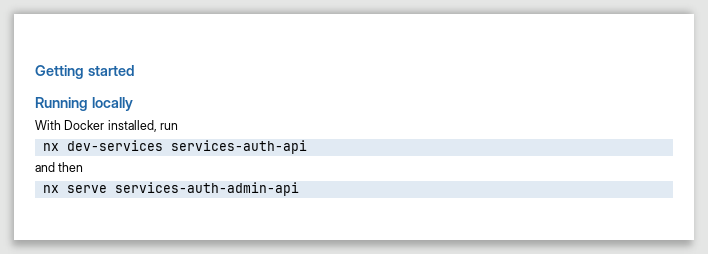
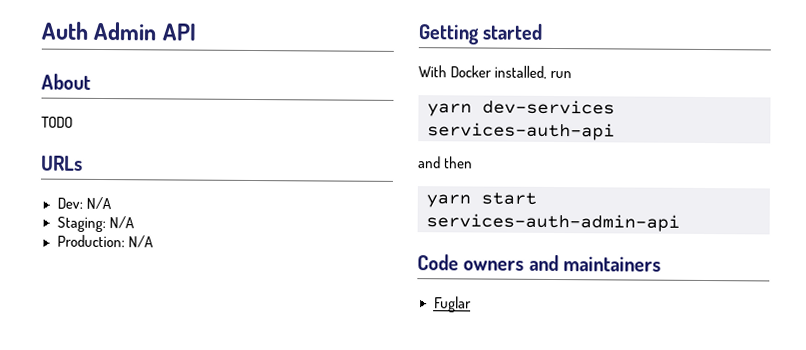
+ Auth Admin API
+ About
+ TODO
+ URLs
+ Dev: N/A
+ Staging: N/A
+ Production: N/A
- Running locally
- nx dev-services services-auth-api
+ yarn dev-services services-auth-api
- nx serve services-auth-admin-api
+ yarn start services-auth-admin-api
+ Code owners and maintainers
+ Fuglar

